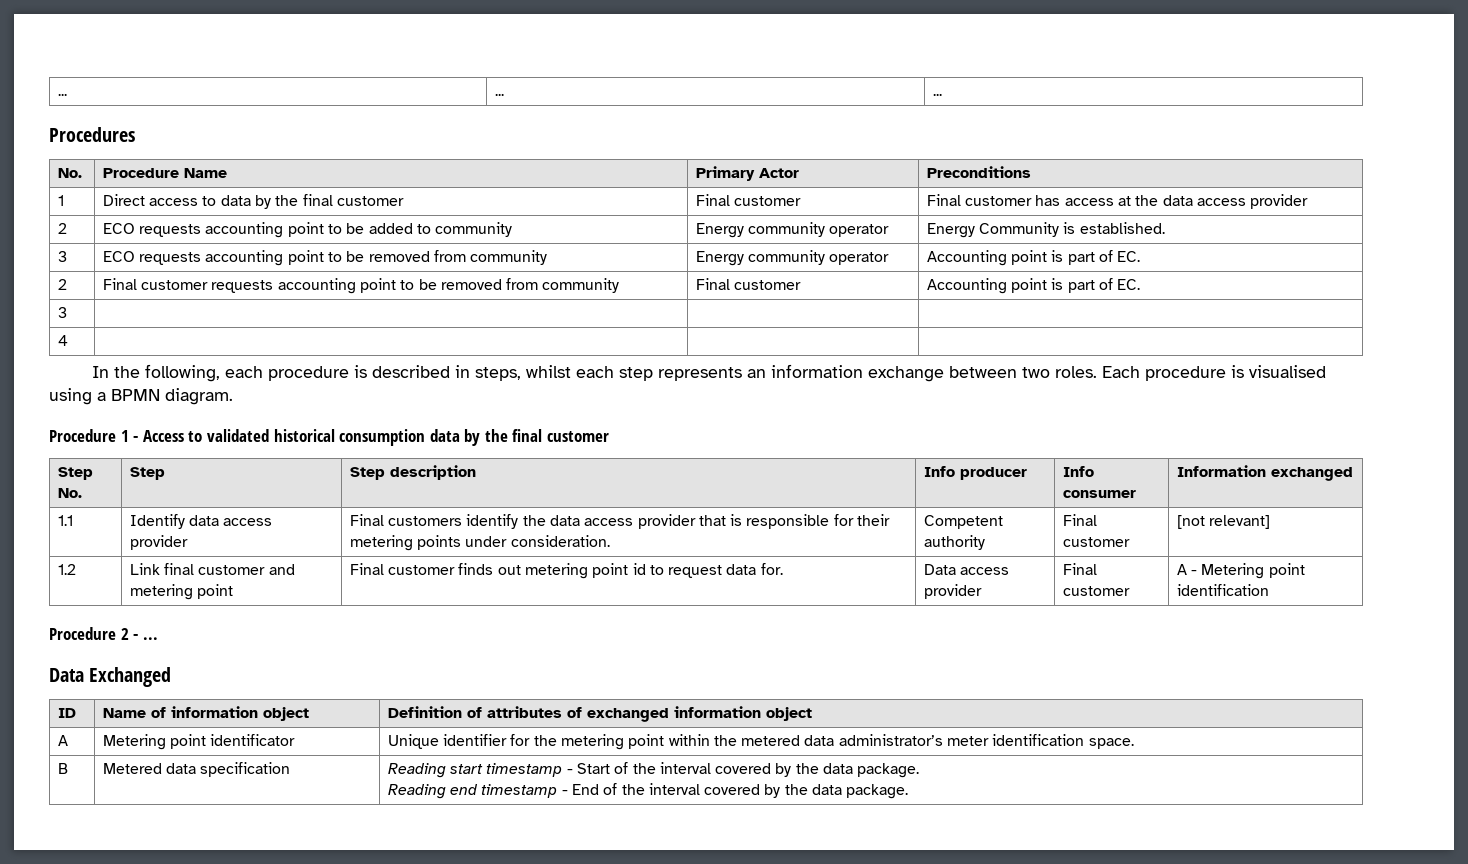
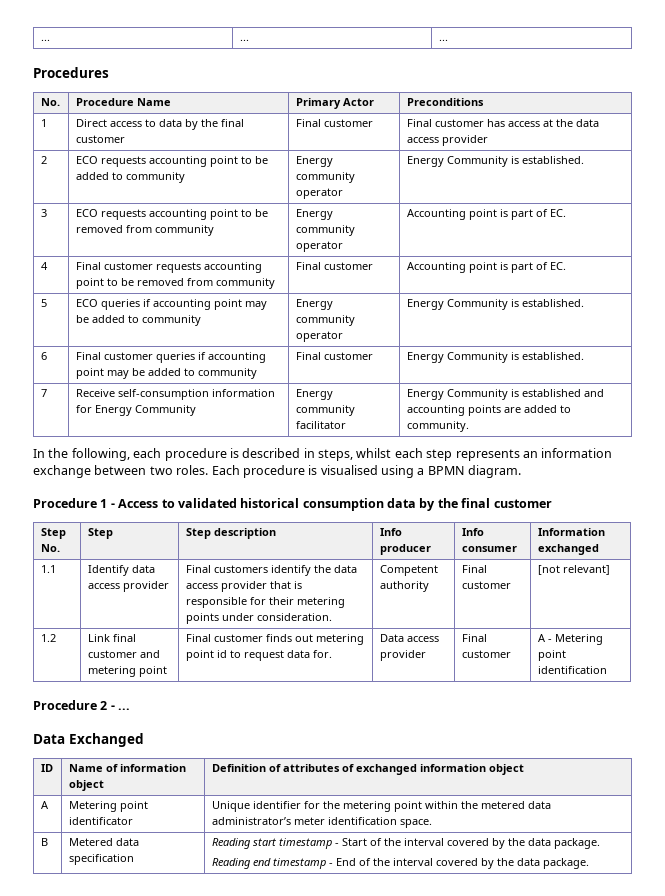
- 2 | Final customer requests accounting point to be removed from community | Final customer | Accounting point is part of EC.
+ 4 | Final customer requests accounting point to be removed from community | Final customer | Accounting point is part of EC.
- 3 | | |
- 4 | | |
+ 5 | ECO queries if accounting point may be added to community | Energy community operator | Energy Community is established.
+ 6 | Final customer queries if accounting point may be added to community | Final customer | Energy Community is established.
+ 7 | Receive self-consumption information for Energy Community | Energy community facilitator | Energy Community is established and accounting points are added to community.

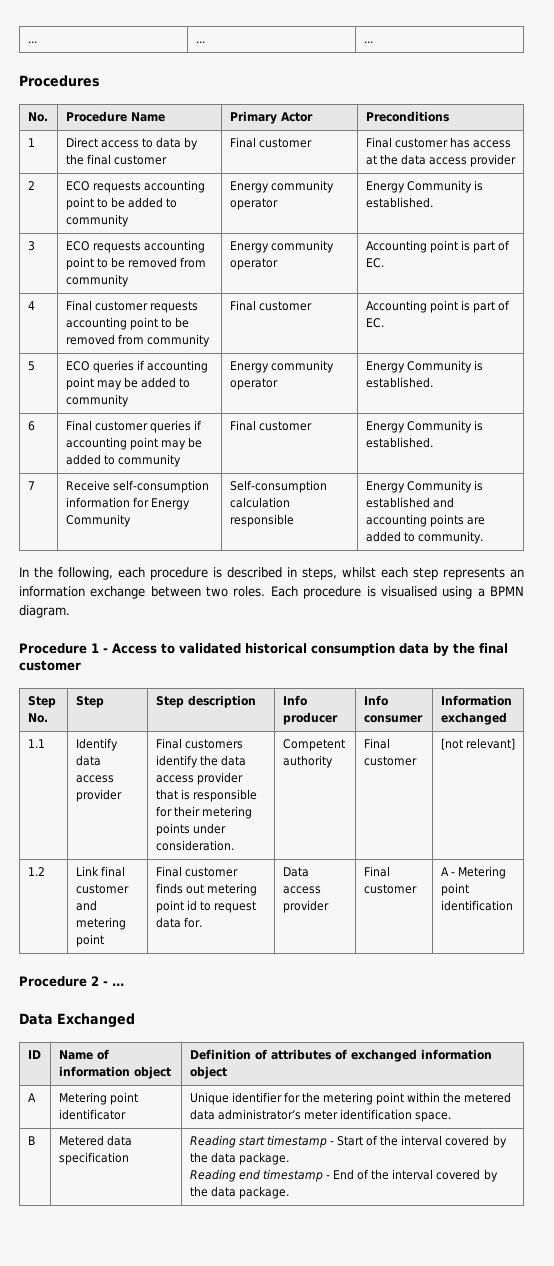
- 7 | Receive self-consumption information for Energy Community | Energy community facilitator | Energy Community is established and accounting points are added to community.
+ 7 | Receive self-consumption information for Energy Community | Self-consumption calculation responsible | Energy Community is established and accounting points are added to community.

